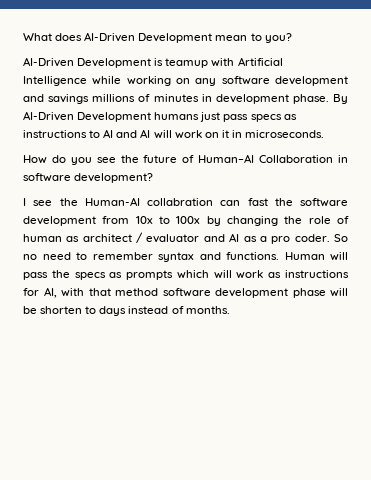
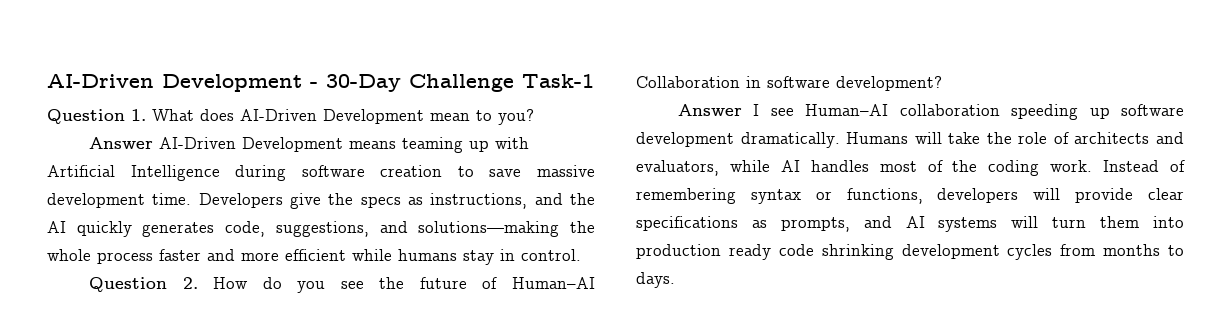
- What does AI-Driven Development mean to you?
+ AI-Driven Development - 30-Day Challenge Task-1
+ Question 1. What does AI-Driven Development mean to you?
- AI-Driven Development is teamup with Artificial Intelligence while working on any software development and savings millions of minutes in development phase. By AI-Driven Development humans just pass specs as instructions to AI and AI will work on it in microseconds.
- How do you see the future of Human–AI Collaboration in software development?
+ Answer AI-Driven Development means teaming up with Artificial Intelligence during software creation to save massive development time. Developers give the specs as instructions, and the AI quickly generates code, suggestions, and solutions—making the whole process faster and more efficient while humans stay in control.
+ Question 2. How do you see the future of Human–AI Collaboration in software development?
- I see the Human-AI collabration can fast the software development from 10x to 100x by changing the role of human as architect / evaluator and AI as a pro coder. So no need to remember syntax and functions. Human will pass the specs as prompts which will work as instructions for AI, with that method software development phase will be shorten to days instead of months.
+ Answer I see Human–AI collaboration speeding up software development dramatically. Humans will take the role of architects and evaluators, while AI handles most of the coding work. Instead of remembering syntax or functions, developers will provide clear specifications as prompts, and AI systems will turn them into production ready code shrinking development cycles from months to days.

